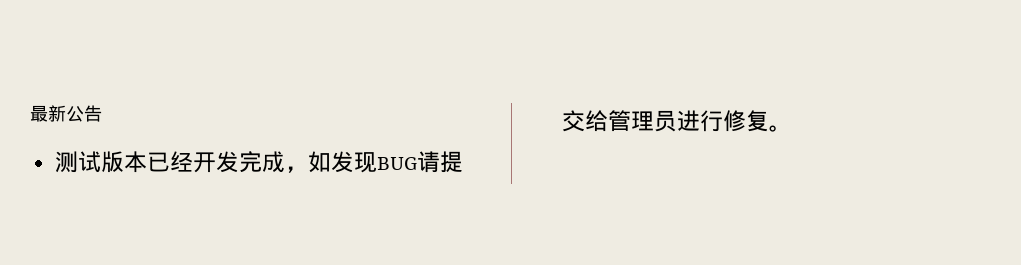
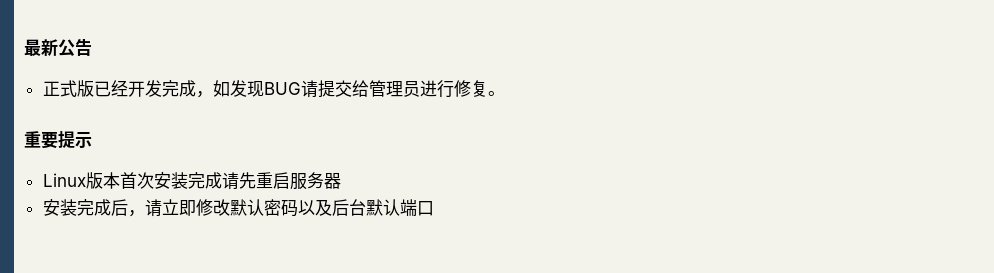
- 测试版本已经开发完成，如发现BUG请提交给管理员进行修复。
+ 正式版已经开发完成，如发现BUG请提交给管理员进行修复。
+ 重要提示
+ Linux版本首次安装完成请先重启服务器
+ 安装完成后，请立即修改默认密码以及后台默认端口

